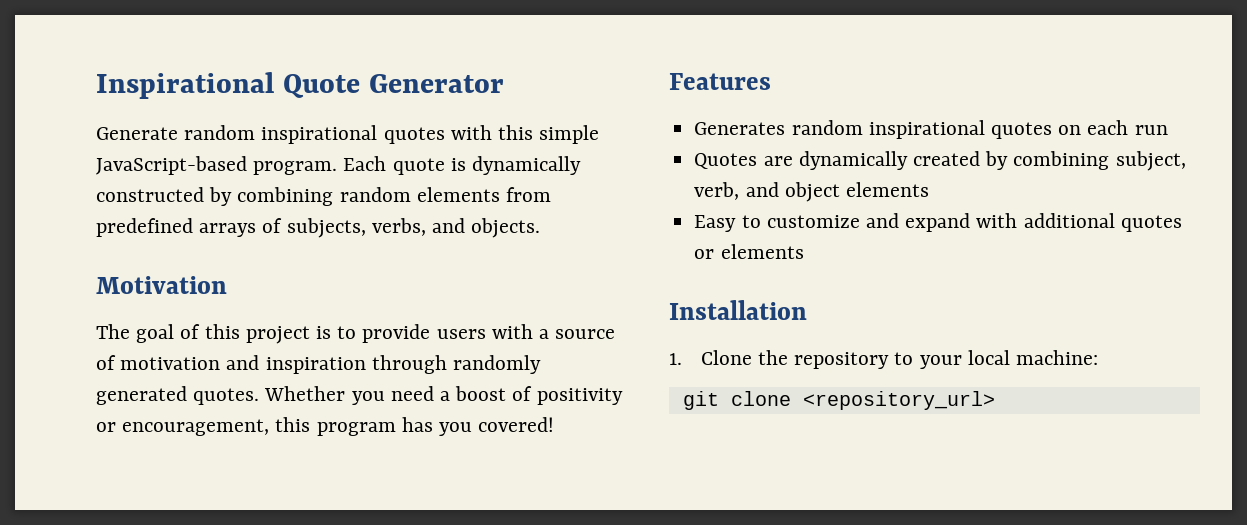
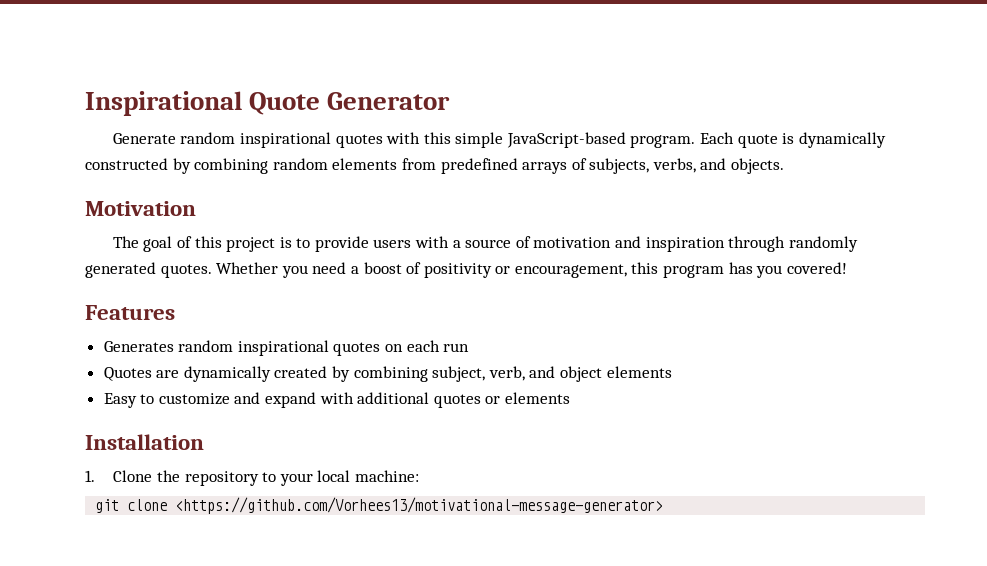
- git clone <repository_url>
+ git clone <https://github.com/Vorhees13/motivational-message-generator>

